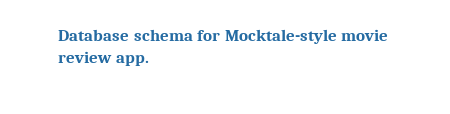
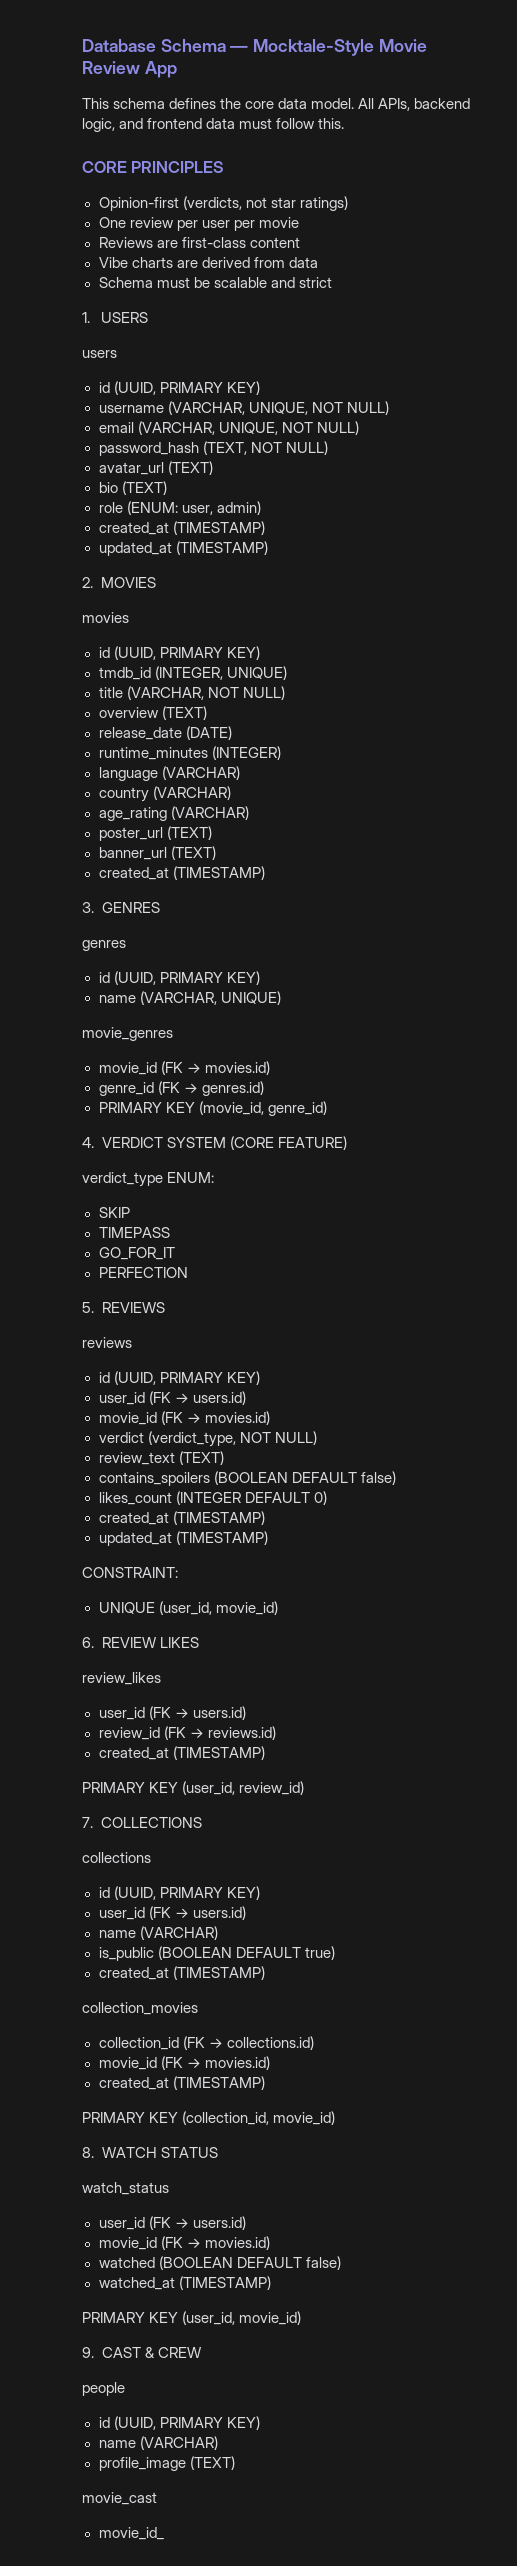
- Database schema for Mocktale-style movie review app.
+ Database Schema — Mocktale-Style Movie Review App
+ This schema defines the core data model. All APIs, backend logic, and frontend data must follow this.
+ CORE PRINCIPLES
+ Opinion-first (verdicts, not star ratings)
+ One review per user per movie
+ Reviews are first-class content
+ Vibe charts are derived from data
+ Schema must be scalable and strict
+ 1. USERS
+ users
+ id (UUID, PRIMARY KEY)
+ username (VARCHAR, UNIQUE, NOT NULL)
+ email (VARCHAR, UNIQUE, NOT NULL)
+ password_hash (TEXT, NOT NULL)
+ avatar_url (TEXT)
+ bio (TEXT)
+ role (ENUM: user, admin)
+ created_at (TIMESTAMP)
+ updated_at (TIMESTAMP)
+ 2. MOVIES
+ movies
+ id (UUID, PRIMARY KEY)
+ tmdb_id (INTEGER, UNIQUE)
+ title (VARCHAR, NOT NULL)
+ overview (TEXT)
+ release_date (DATE)
+ runtime_minutes (INTEGER)
+ language (VARCHAR)
+ country (VARCHAR)
+ age_rating (VARCHAR)
+ poster_url (TEXT)
+ banner_url (TEXT)
+ created_at (TIMESTAMP)
+ 3. GENRES
+ genres
+ id (UUID, PRIMARY KEY)
+ name (VARCHAR, UNIQUE)
+ movie_genres
+ movie_id (FK → movies.id)
+ genre_id (FK → genres.id)
+ PRIMARY KEY (movie_id, genre_id)
+ 4. VERDICT SYSTEM (CORE FEATURE)
+ verdict_type ENUM:
+ SKIP
+ TIMEPASS
+ GO_FOR_IT
+ PERFECTION
+ 5. REVIEWS
+ reviews
+ id (UUID, PRIMARY KEY)
+ user_id (FK → users.id)
+ movie_id (FK → movies.id)
+ verdict (verdict_type, NOT NULL)
+ review_text (TEXT)
+ contains_spoilers (BOOLEAN DEFAULT false)
+ likes_count (INTEGER DEFAULT 0)
+ created_at (TIMESTAMP)
+ updated_at (TIMESTAMP)
+ CONSTRAINT:
+ UNIQUE (user_id, movie_id)
+ 6. REVIEW LIKES
+ review_likes
+ user_id (FK → users.id)
+ review_id (FK → reviews.id)
+ created_at (TIMESTAMP)
+ PRIMARY KEY (user_id, review_id)
+ 7. COLLECTIONS
+ collections
+ id (UUID, PRIMARY KEY)
+ user_id (FK → users.id)
+ name (VARCHAR)
+ is_public (BOOLEAN DEFAULT true)
+ created_at (TIMESTAMP)
+ collection_movies
+ collection_id (FK → collections.id)
+ movie_id (FK → movies.id)
+ created_at (TIMESTAMP)
+ PRIMARY KEY (collection_id, movie_id)
+ 8. WATCH STATUS
+ watch_status
+ user_id (FK → users.id)
+ movie_id (FK → movies.id)
+ watched (BOOLEAN DEFAULT false)
+ watched_at (TIMESTAMP)
+ PRIMARY KEY (user_id, movie_id)
+ 9. CAST & CREW
+ people
+ id (UUID, PRIMARY KEY)
+ name (VARCHAR)
+ profile_image (TEXT)
+ movie_cast
+ movie_id_

